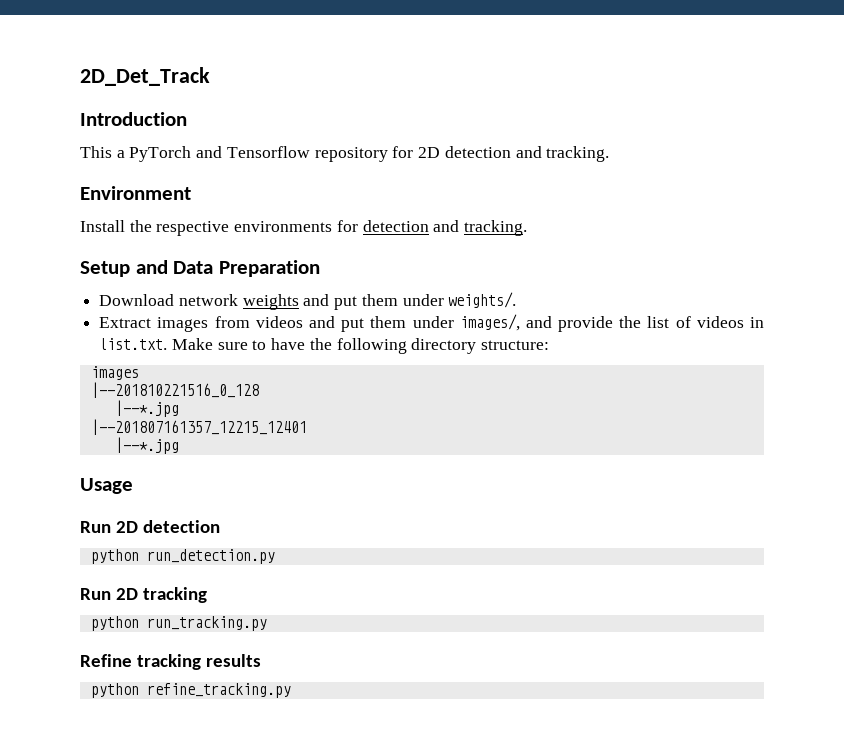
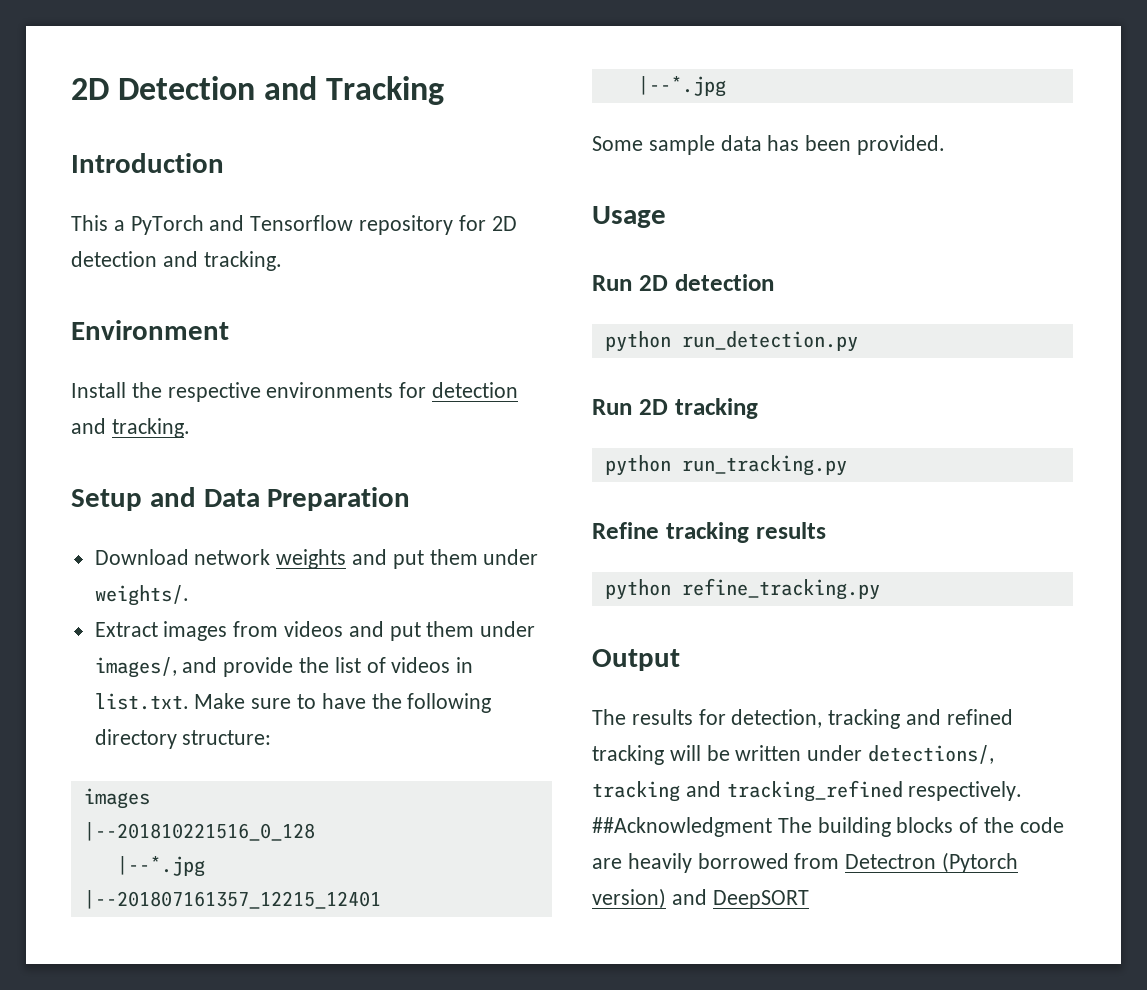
- 2D_Det_Track
+ 2D Detection and Tracking
+ Some sample data has been provided.
+ Output
+ The results for detection, tracking and refined tracking will be written under detections/, tracking and tracking_refined respectively. ##Acknowledgment The building blocks of the code are heavily borrowed from Detectron (Pytorch version) and DeepSORT

